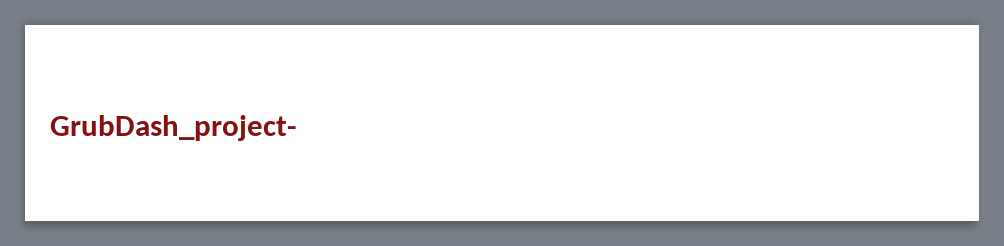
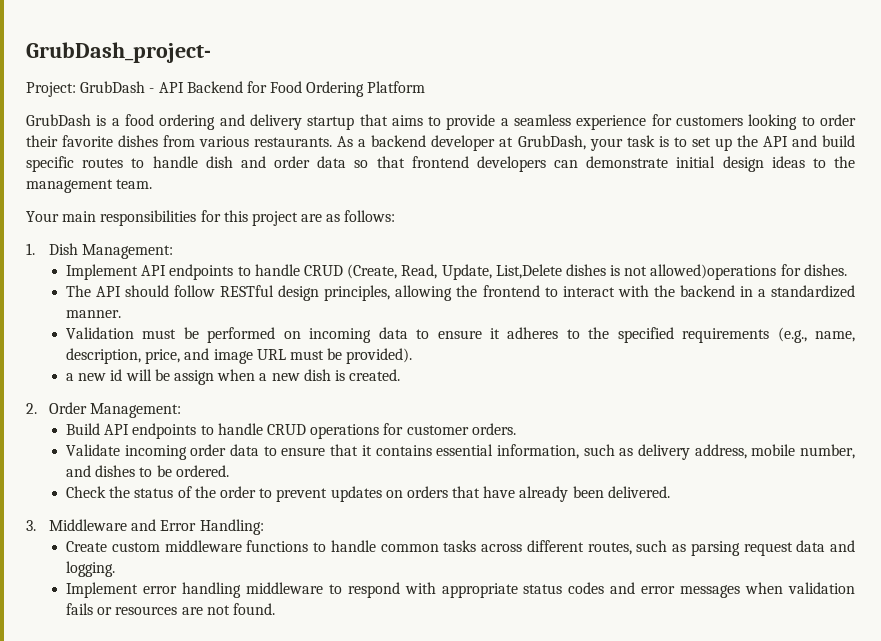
+ Project: GrubDash - API Backend for Food Ordering Platform
+ GrubDash is a food ordering and delivery startup that aims to provide a seamless experience for customers looking to order their favorite dishes from various restaurants. As a backend developer at GrubDash, your task is to set up the API and build specific routes to handle dish and order data so that frontend developers can demonstrate initial design ideas to the management team.
+ Your main responsibilities for this project are as follows:
+ 1. Dish Management:
+ Implement API endpoints to handle CRUD (Create, Read, Update, List,Delete dishes is not allowed)operations for dishes.
+ The API should follow RESTful design principles, allowing the frontend to interact with the backend in a standardized manner.
+ Validation must be performed on incoming data to ensure it adheres to the specified requirements (e.g., name, description, price, and image URL must be provided).
+ a new id will be assign when a new dish is created.
+ 2. Order Management:
+ Build API endpoints to handle CRUD operations for customer orders.
+ Validate incoming order data to ensure that it contains essential information, such as delivery address, mobile number, and dishes to be ordered.
+ Check the status of the order to prevent updates on orders that have already been delivered.
+ 3. Middleware and Error Handling:
+ Create custom middleware functions to handle common tasks across different routes, such as parsing request data and logging.
+ Implement error handling middleware to respond with appropriate status codes and error messages when validation fails or resources are not found.

